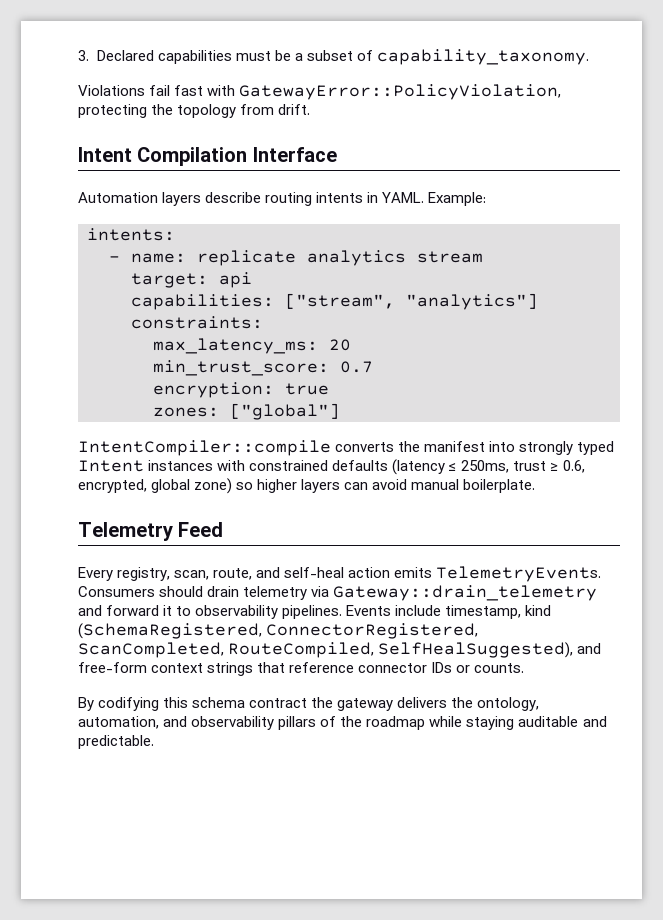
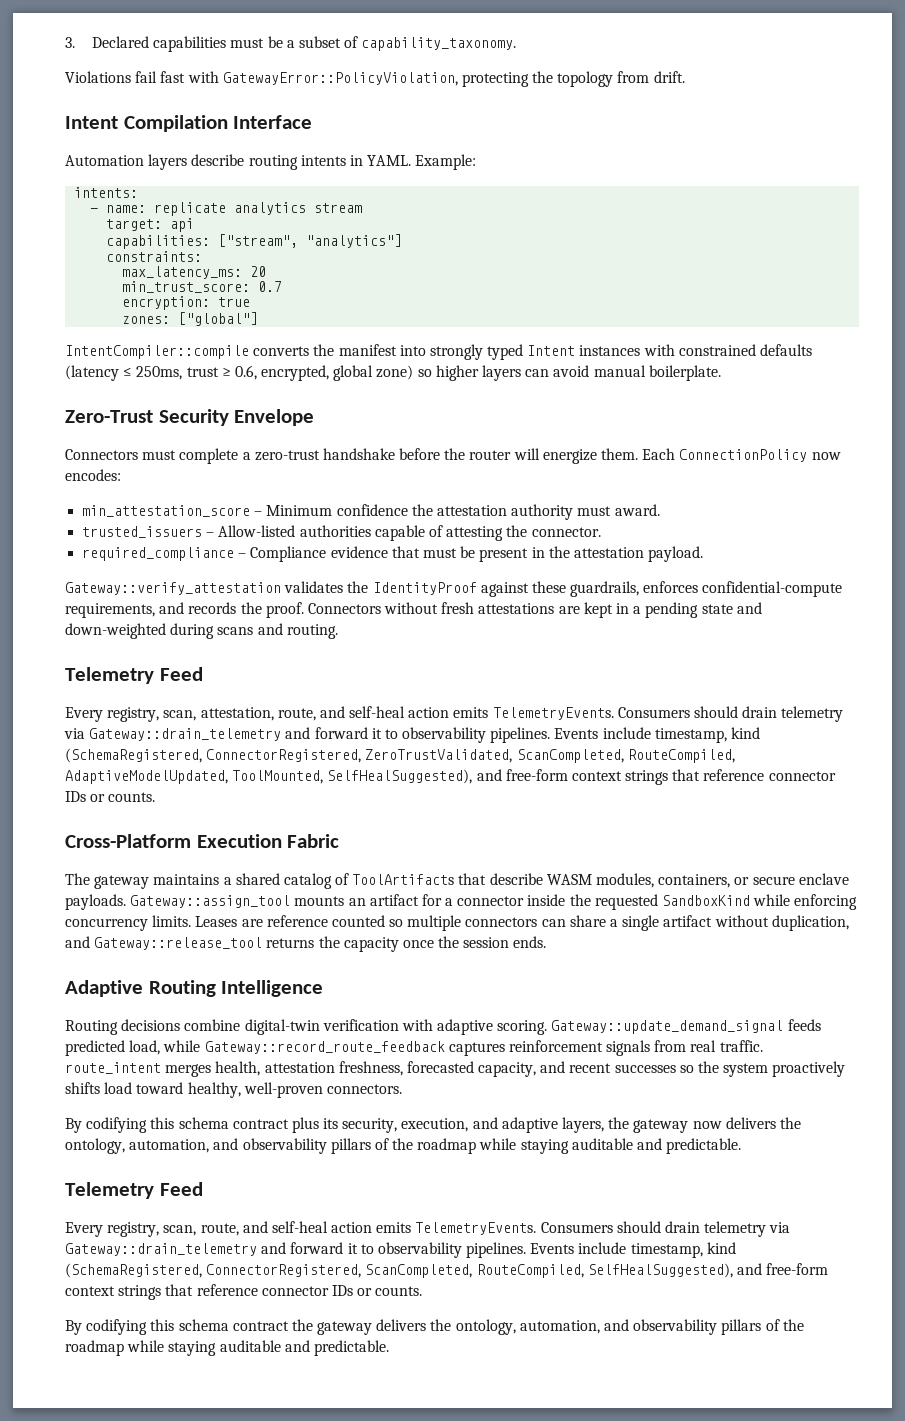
+ Zero-Trust Security Envelope
+ Connectors must complete a zero-trust handshake before the router will energize them. Each ConnectionPolicy now encodes:
+ min_attestation_score – Minimum confidence the attestation authority must award.
+ trusted_issuers – Allow-listed authorities capable of attesting the connector.
+ required_compliance – Compliance evidence that must be present in the attestation payload.
+ Gateway::verify_attestation validates the IdentityProof against these guardrails, enforces confidential-compute requirements, and records the proof. Connectors without fresh attestations are kept in a pending state and down-weighted during scans and routing.
+ Telemetry Feed
+ Every registry, scan, attestation, route, and self-heal action emits TelemetryEvents. Consumers should drain telemetry via Gateway::drain_telemetry and forward it to observability pipelines. Events include timestamp, kind (SchemaRegistered, ConnectorRegistered, ZeroTrustValidated, ScanCompleted, RouteCompiled, AdaptiveModelUpdated, ToolMounted, SelfHealSuggested), and free-form context strings that reference connector IDs or counts.
+ Cross-Platform Execution Fabric
+ The gateway maintains a shared catalog of ToolArtifacts that describe WASM modules, containers, or secure enclave payloads. Gateway::assign_tool mounts an artifact for a connector inside the requested SandboxKind while enforcing concurrency limits. Leases are reference counted so multiple connectors can share a single artifact without duplication, and Gateway::release_tool returns the capacity once the session ends.
+ Adaptive Routing Intelligence
+ Routing decisions combine digital-twin verification with adaptive scoring. Gateway::update_demand_signal feeds predicted load, while Gateway::record_route_feedback captures reinforcement signals from real traffic. route_intent merges health, attestation freshness, forecasted capacity, and recent successes so the system proactively shifts load toward healthy, well-proven connectors.
+ By codifying this schema contract plus its security, execution, and adaptive layers, the gateway now delivers the ontology, automation, and observability pillars of the roadmap while staying auditable and predictable.

